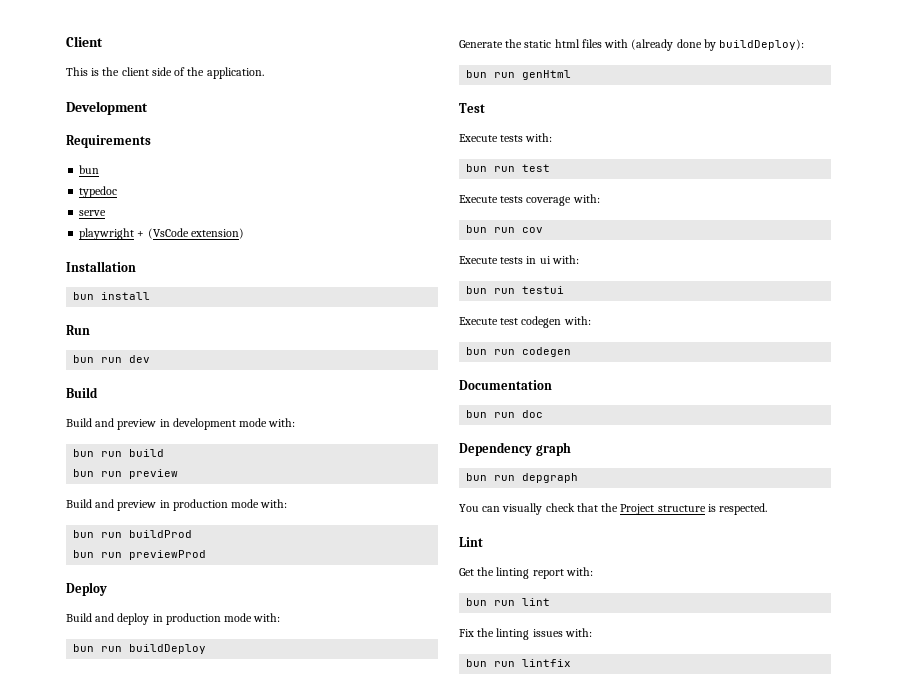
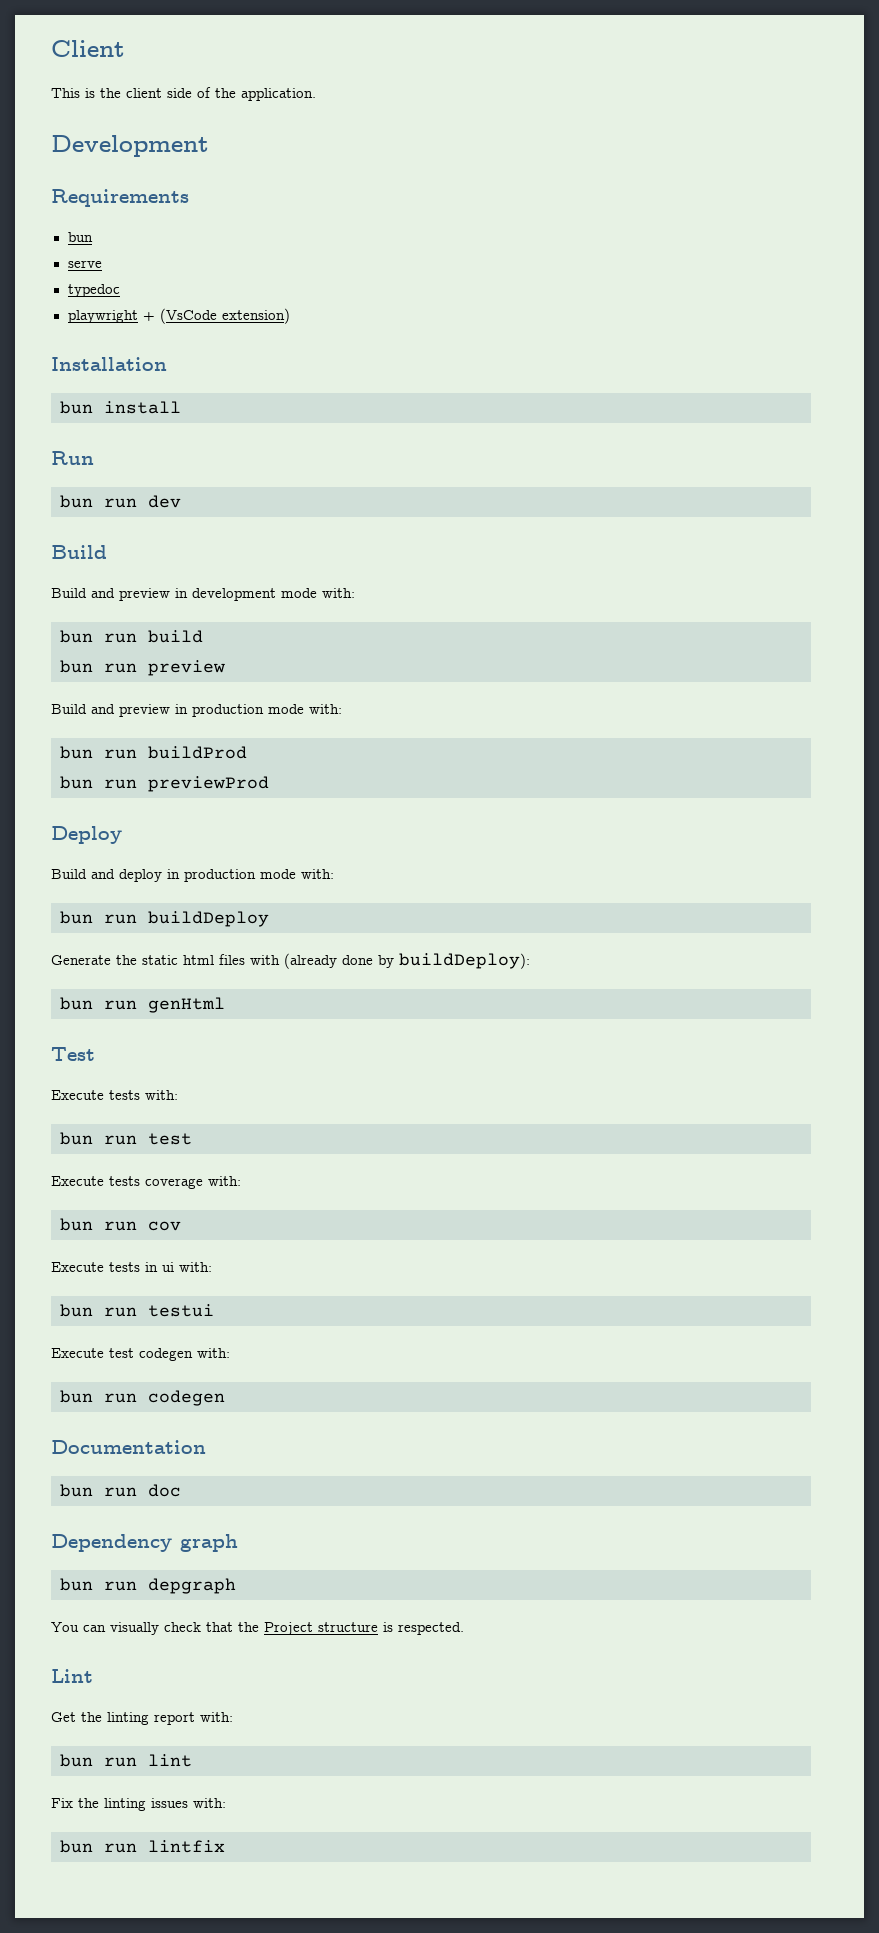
+ serve
- serve

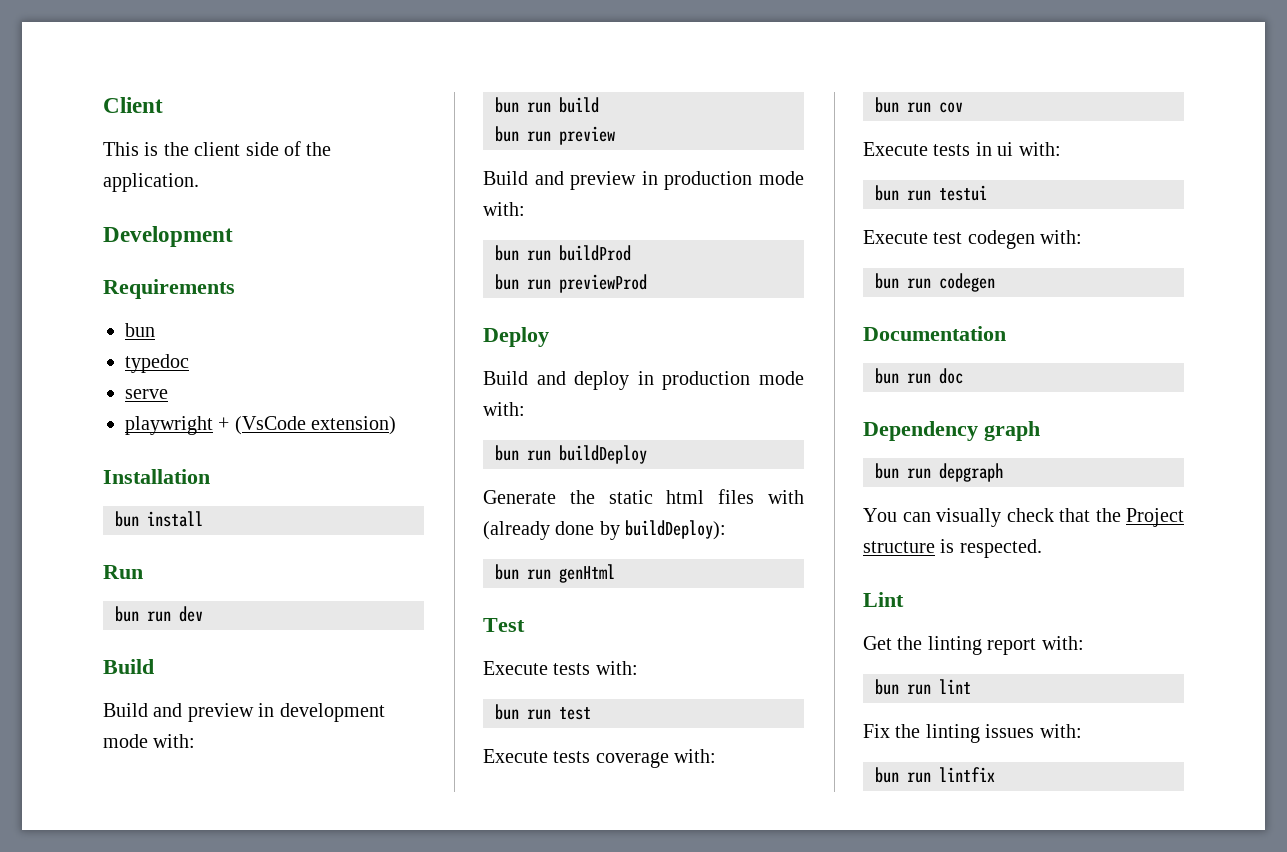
+ typedoc
- typedoc

